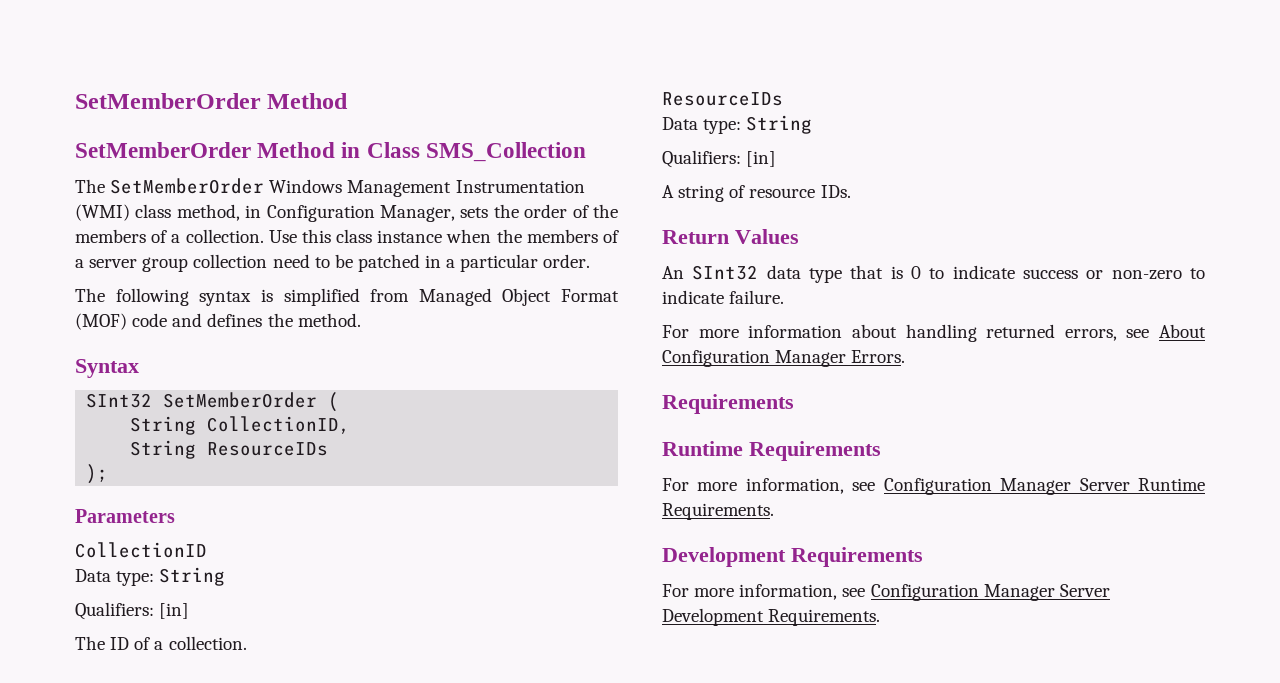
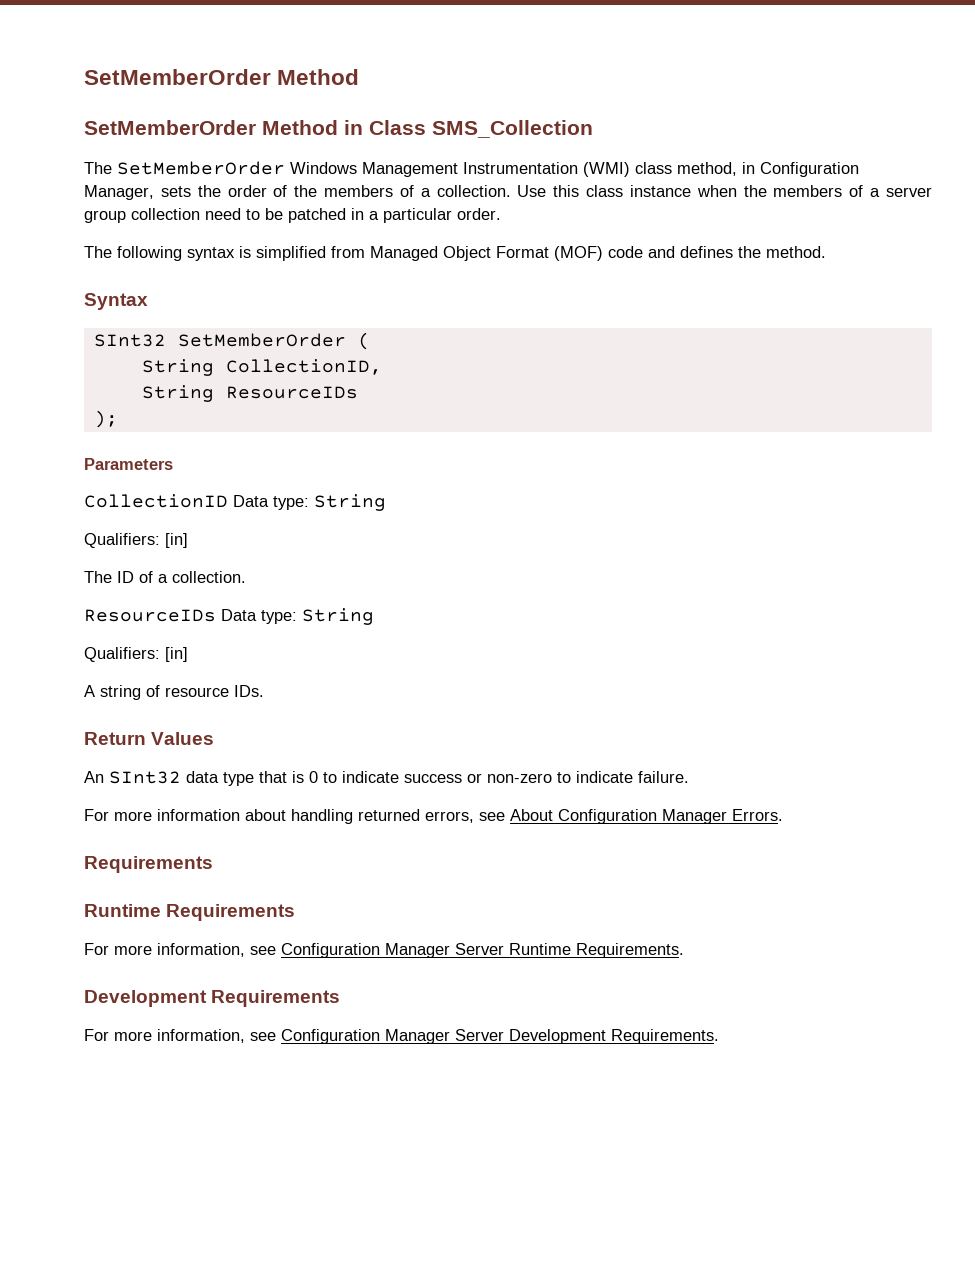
- CollectionID
- Data type: String
+ CollectionID Data type: String
  The ID of a collection.
- ResourceIDs
- Data type: String
+ ResourceIDs Data type: String

